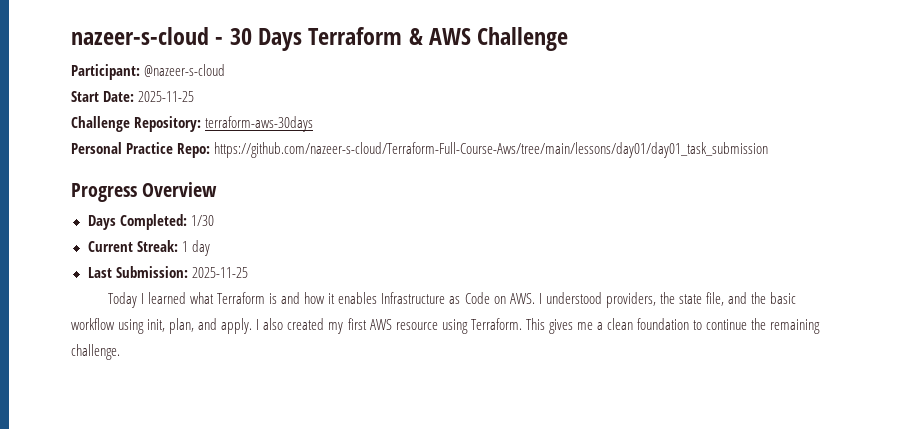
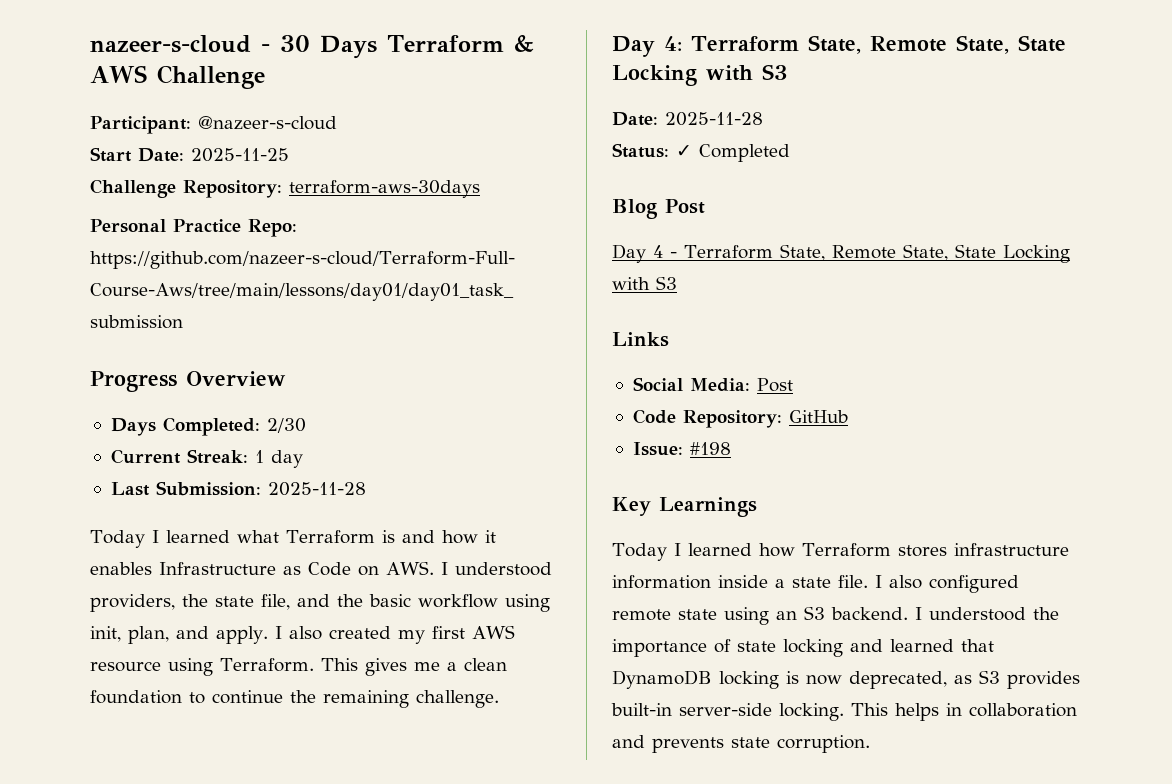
- Days Completed: 1/30
+ Days Completed: 2/30
- Last Submission: 2025-11-25
+ Last Submission: 2025-11-28
+ Day 4: Terraform State, Remote State, State Locking with S3
+ Date: 2025-11-28
+ Status: ✓ Completed
+ Blog Post
+ Day 4 - Terraform State, Remote State, State Locking with S3
+ Links
+ Social Media: Post
+ Code Repository: GitHub
+ Issue: #198
+ Key Learnings
+ Today I learned how Terraform stores infrastructure information inside a state file. I also configured remote state using an S3 backend. I understood the importance of state locking and learned that DynamoDB locking is now deprecated, as S3 provides built-in server-side locking. This helps in collaboration and prevents state corruption.

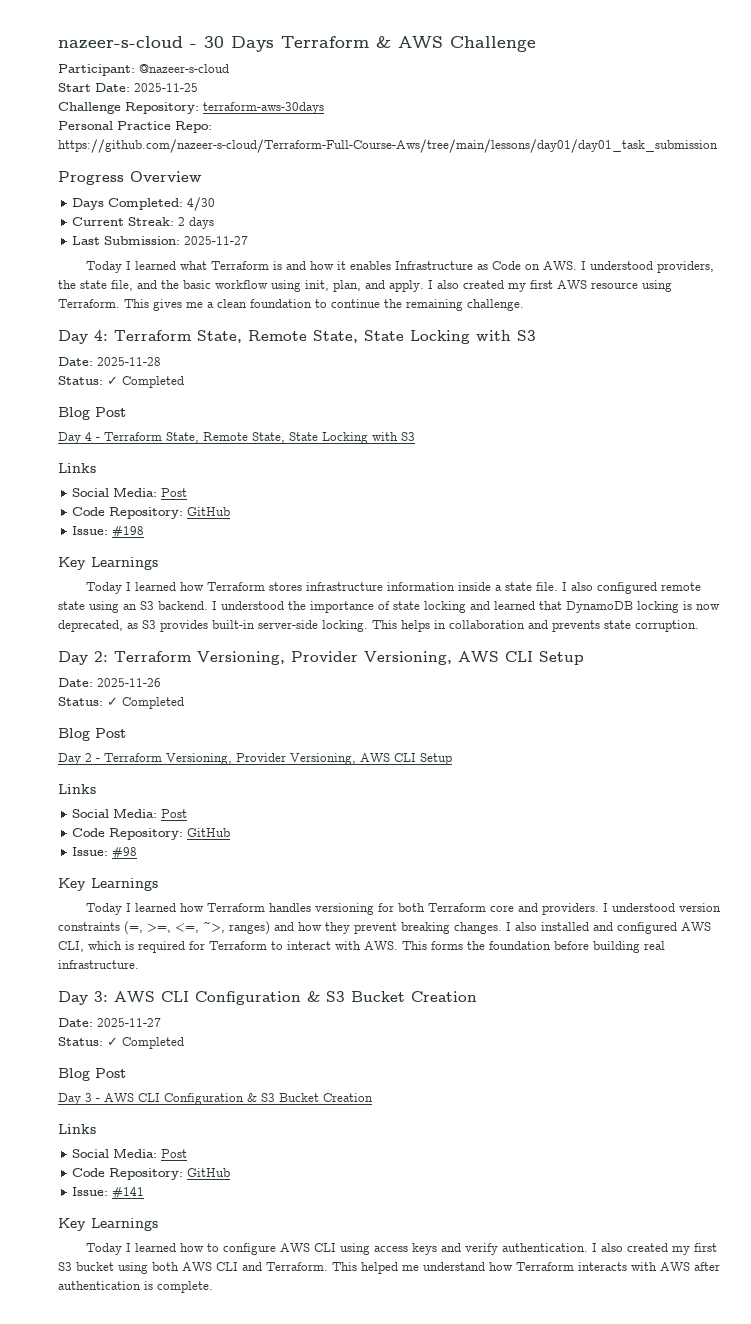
- Days Completed: 2/30
+ Days Completed: 4/30
- Current Streak: 1 day
+ Current Streak: 2 days
- Last Submission: 2025-11-28
+ Last Submission: 2025-11-27
+ Day 2: Terraform Versioning, Provider Versioning, AWS CLI Setup
+ Date: 2025-11-26
+ Status: ✓ Completed
+ Blog Post
+ Day 2 - Terraform Versioning, Provider Versioning, AWS CLI Setup
+ Links
+ Social Media: Post
+ Code Repository: GitHub
+ Issue: #98
+ Key Learnings
+ Today I learned how Terraform handles versioning for both Terraform core and providers. I understood version constraints (=, >=, <=, ~>, ranges) and how they prevent breaking changes. I also installed and configured AWS CLI, which is required for Terraform to interact with AWS. This forms the foundation before building real infrastructure.
+ Day 3: AWS CLI Configuration & S3 Bucket Creation
+ Date: 2025-11-27
+ Status: ✓ Completed
+ Blog Post
+ Day 3 - AWS CLI Configuration & S3 Bucket Creation
+ Links
+ Social Media: Post
+ Code Repository: GitHub
+ Issue: #141
+ Key Learnings
+ Today I learned how to configure AWS CLI using access keys and verify authentication. I also created my first S3 bucket using both AWS CLI and Terraform. This helped me understand how Terraform interacts with AWS after authentication is complete.

